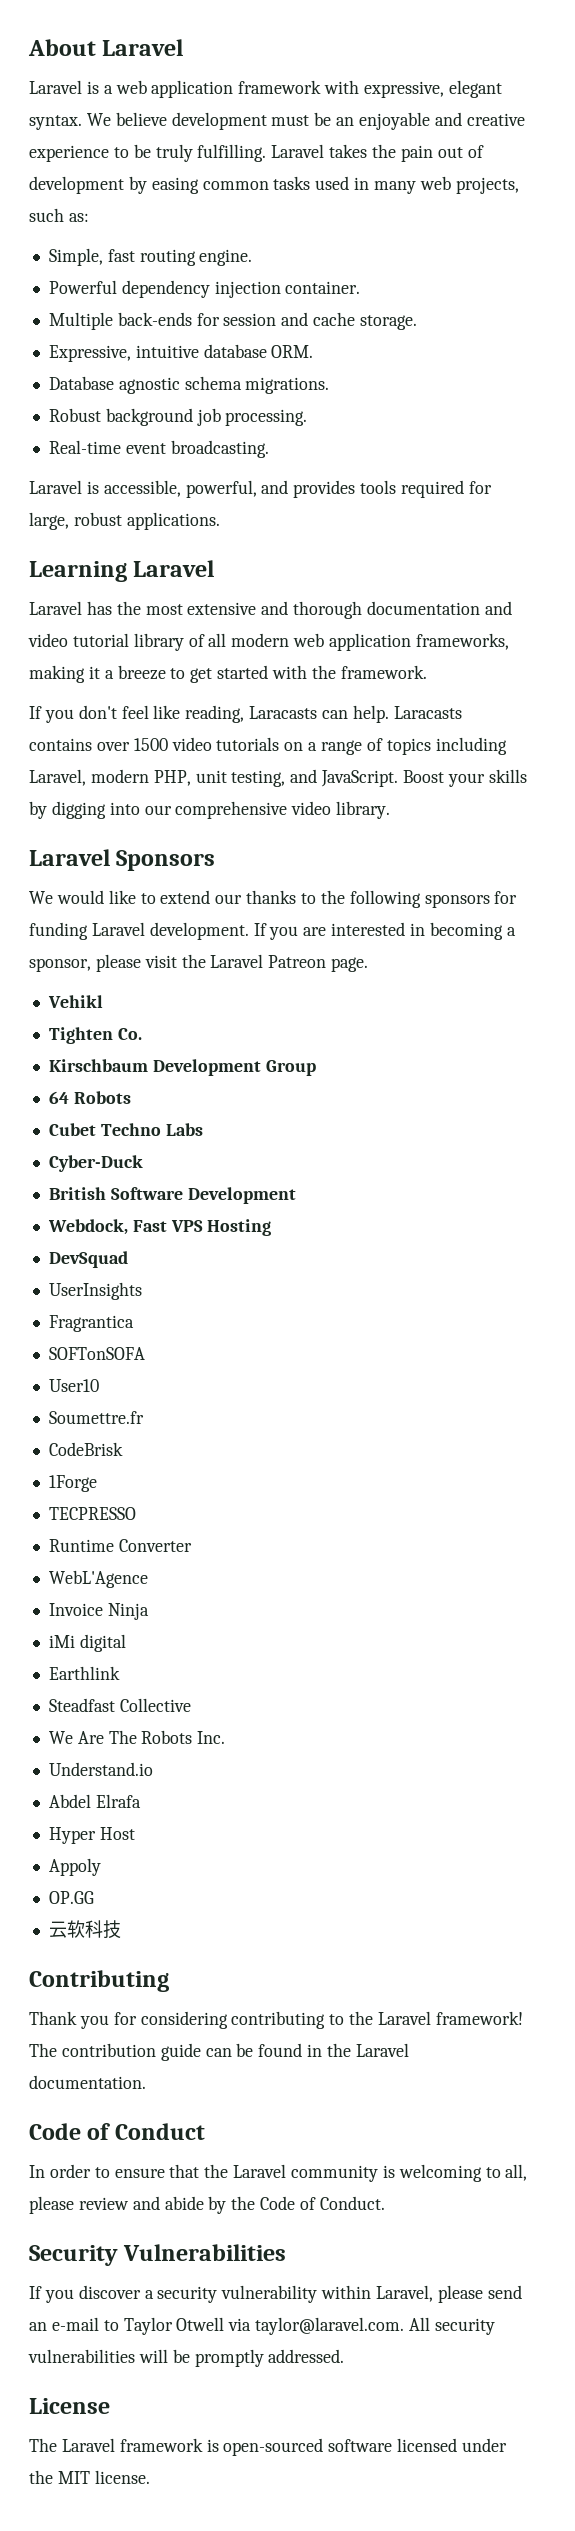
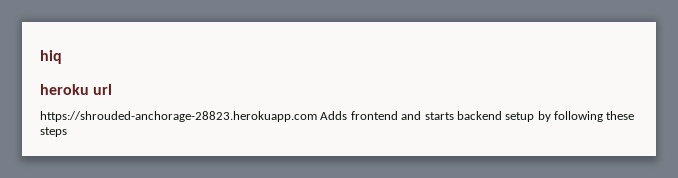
- About Laravel
- Laravel is a web application framework with expressive, elegant syntax. We believe development must be an enjoyable and creative experience to be truly fulfilling. Laravel takes the pain out of development by easing common tasks used in many web projects, such as:
- Simple, fast routing engine.
- Powerful dependency injection container.
- Multiple back-ends for session and cache storage.
- Expressive, intuitive database ORM.
- Database agnostic schema migrations.
- Robust background job processing.
- Real-time event broadcasting.
- Laravel is accessible, powerful, and provides tools required for large, robust applications.
- Learning Laravel
- Laravel has the most extensive and thorough documentation and video tutorial library of all modern web application frameworks, making it a breeze to get started with the framework.
- If you don't feel like reading, Laracasts can help. Laracasts contains over 1500 video tutorials on a range of topics including Laravel, modern PHP, unit testing, and JavaScript. Boost your skills by digging into our comprehensive video library.
- Laravel Sponsors
- We would like to extend our thanks to the following sponsors for funding Laravel development. If you are interested in becoming a sponsor, please visit the Laravel Patreon page.
- Vehikl
- Tighten Co.
- Kirschbaum Development Group
- 64 Robots
- Cubet Techno Labs
- Cyber-Duck
- British Software Development
- Webdock, Fast VPS Hosting
- DevSquad
- UserInsights
- Fragrantica
- SOFTonSOFA
- User10
- Soumettre.fr
- CodeBrisk
- 1Forge
- TECPRESSO
- Runtime Converter
- WebL'Agence
- Invoice Ninja
- iMi digital
- Earthlink
- Steadfast Collective
- We Are The Robots Inc.
- Understand.io
- Abdel Elrafa
- Hyper Host
- Appoly
- OP.GG
- 云软科技
- Contributing
- Thank you for considering contributing to the Laravel framework! The contribution guide can be found in the Laravel documentation.
- Code of Conduct
- In order to ensure that the Laravel community is welcoming to all, please review and abide by the Code of Conduct.
- Security Vulnerabilities
- If you discover a security vulnerability within Laravel, please send an e-mail to Taylor Otwell via taylor@laravel.com. All security vulnerabilities will be promptly addressed.
- License
- The Laravel framework is open-sourced software licensed under the MIT license.
+ hiq
+ heroku url
+ https://shrouded-anchorage-28823.herokuapp.com Adds frontend and starts backend setup by following these steps

